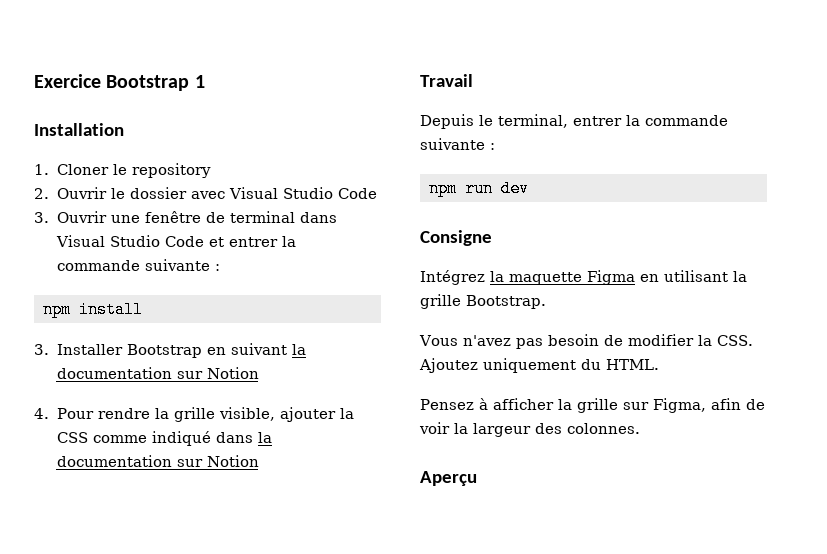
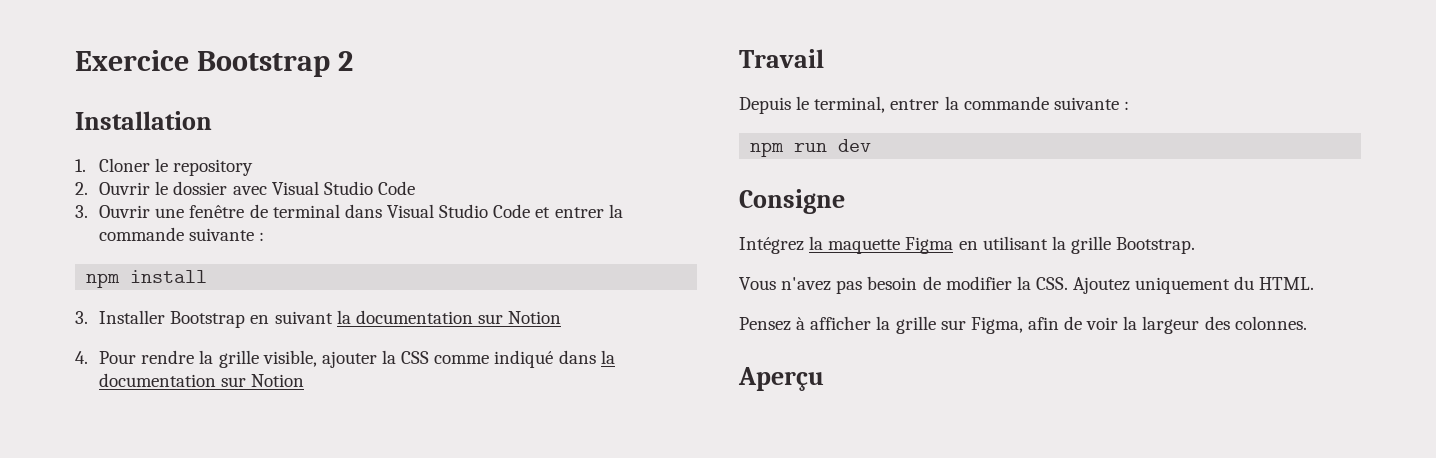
- Exercice Bootstrap 1
+ Exercice Bootstrap 2

